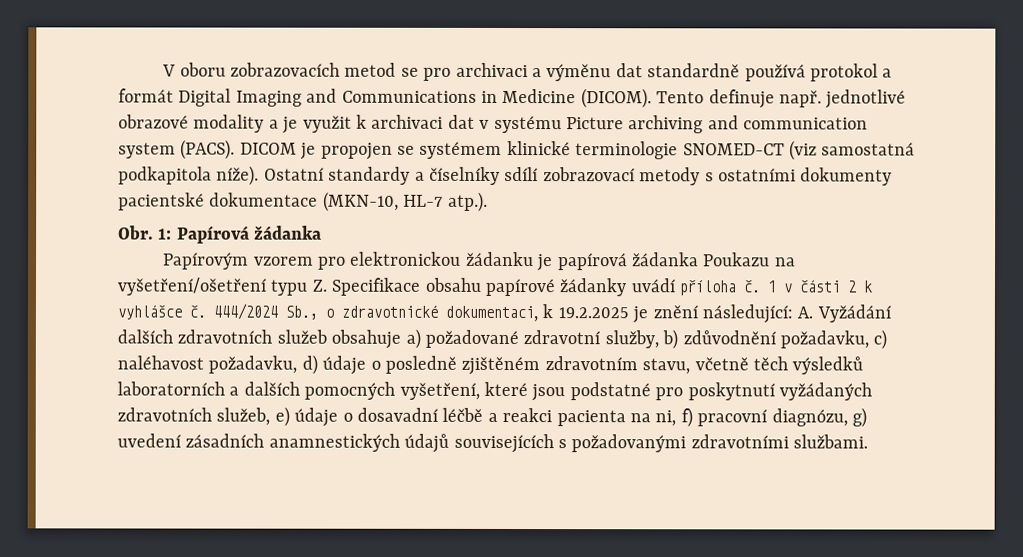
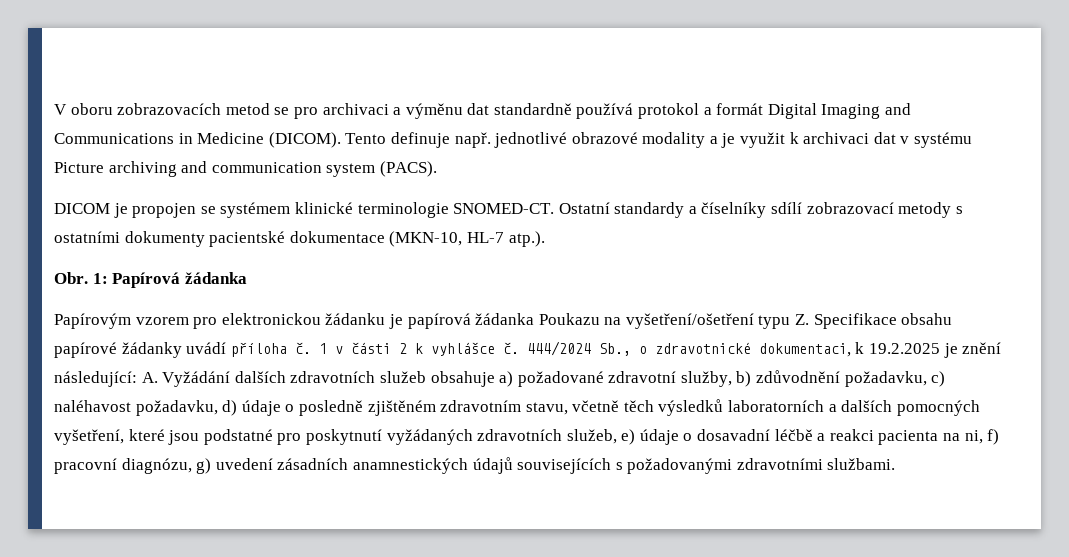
- Tento definuje např. jednotlivé obrazové modality a je využit k archivaci dat v systému Picture archiving and communication system (PACS). DICOM je propojen se systémem klinické terminologie SNOMED-CT (viz samostatná podkapitola níže).
+ Tento definuje např. jednotlivé obrazové modality a je využit k archivaci dat v systému Picture archiving and communication system (PACS).
+ DICOM je propojen se systémem klinické terminologie SNOMED-CT.

